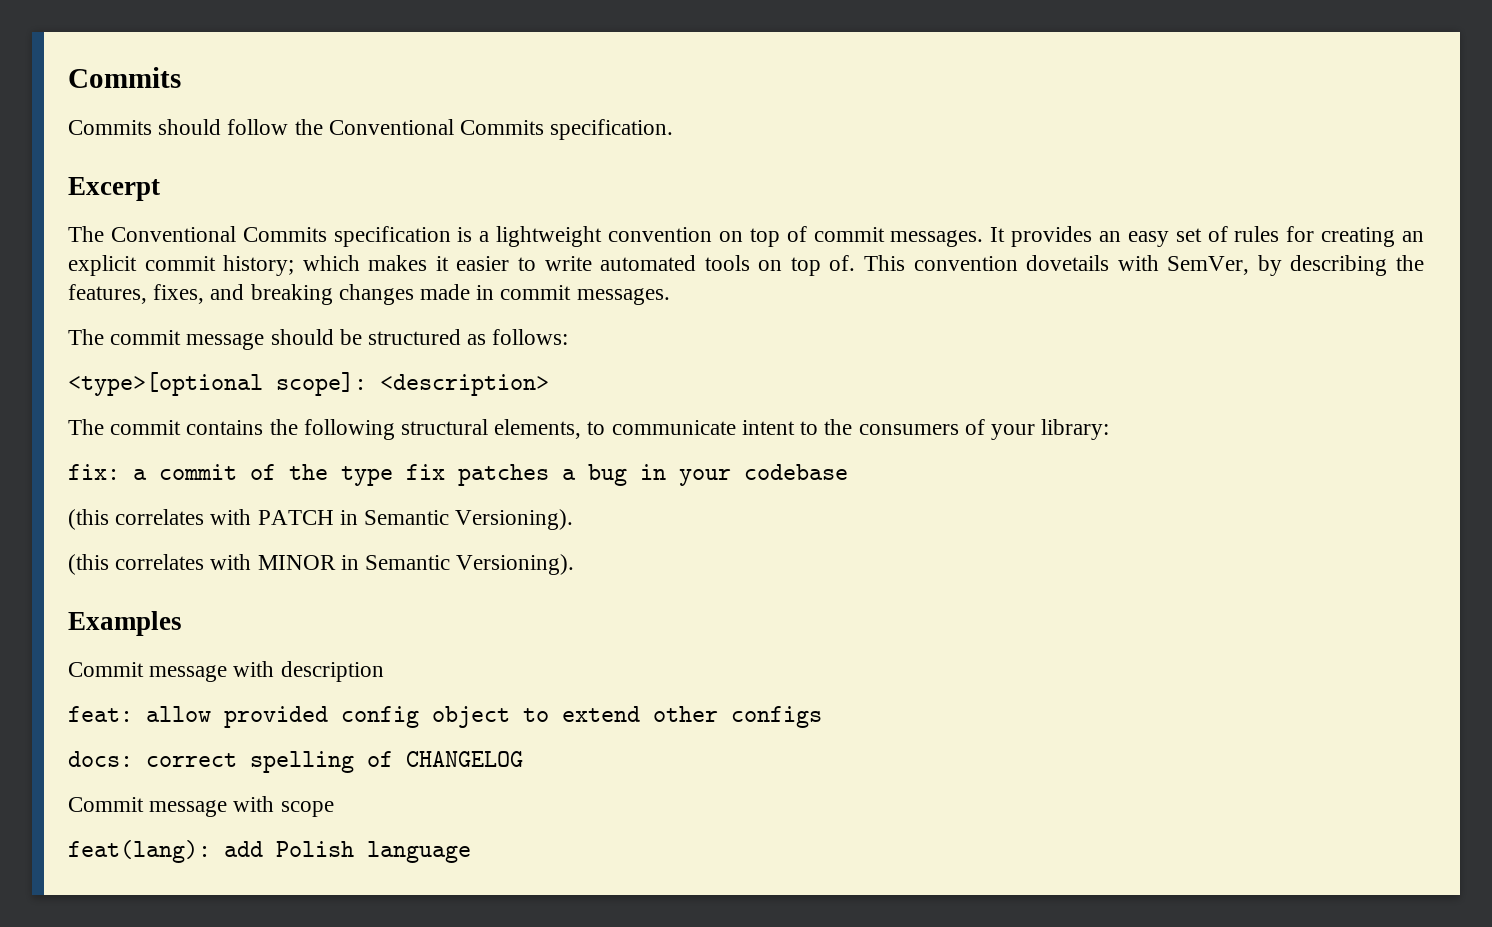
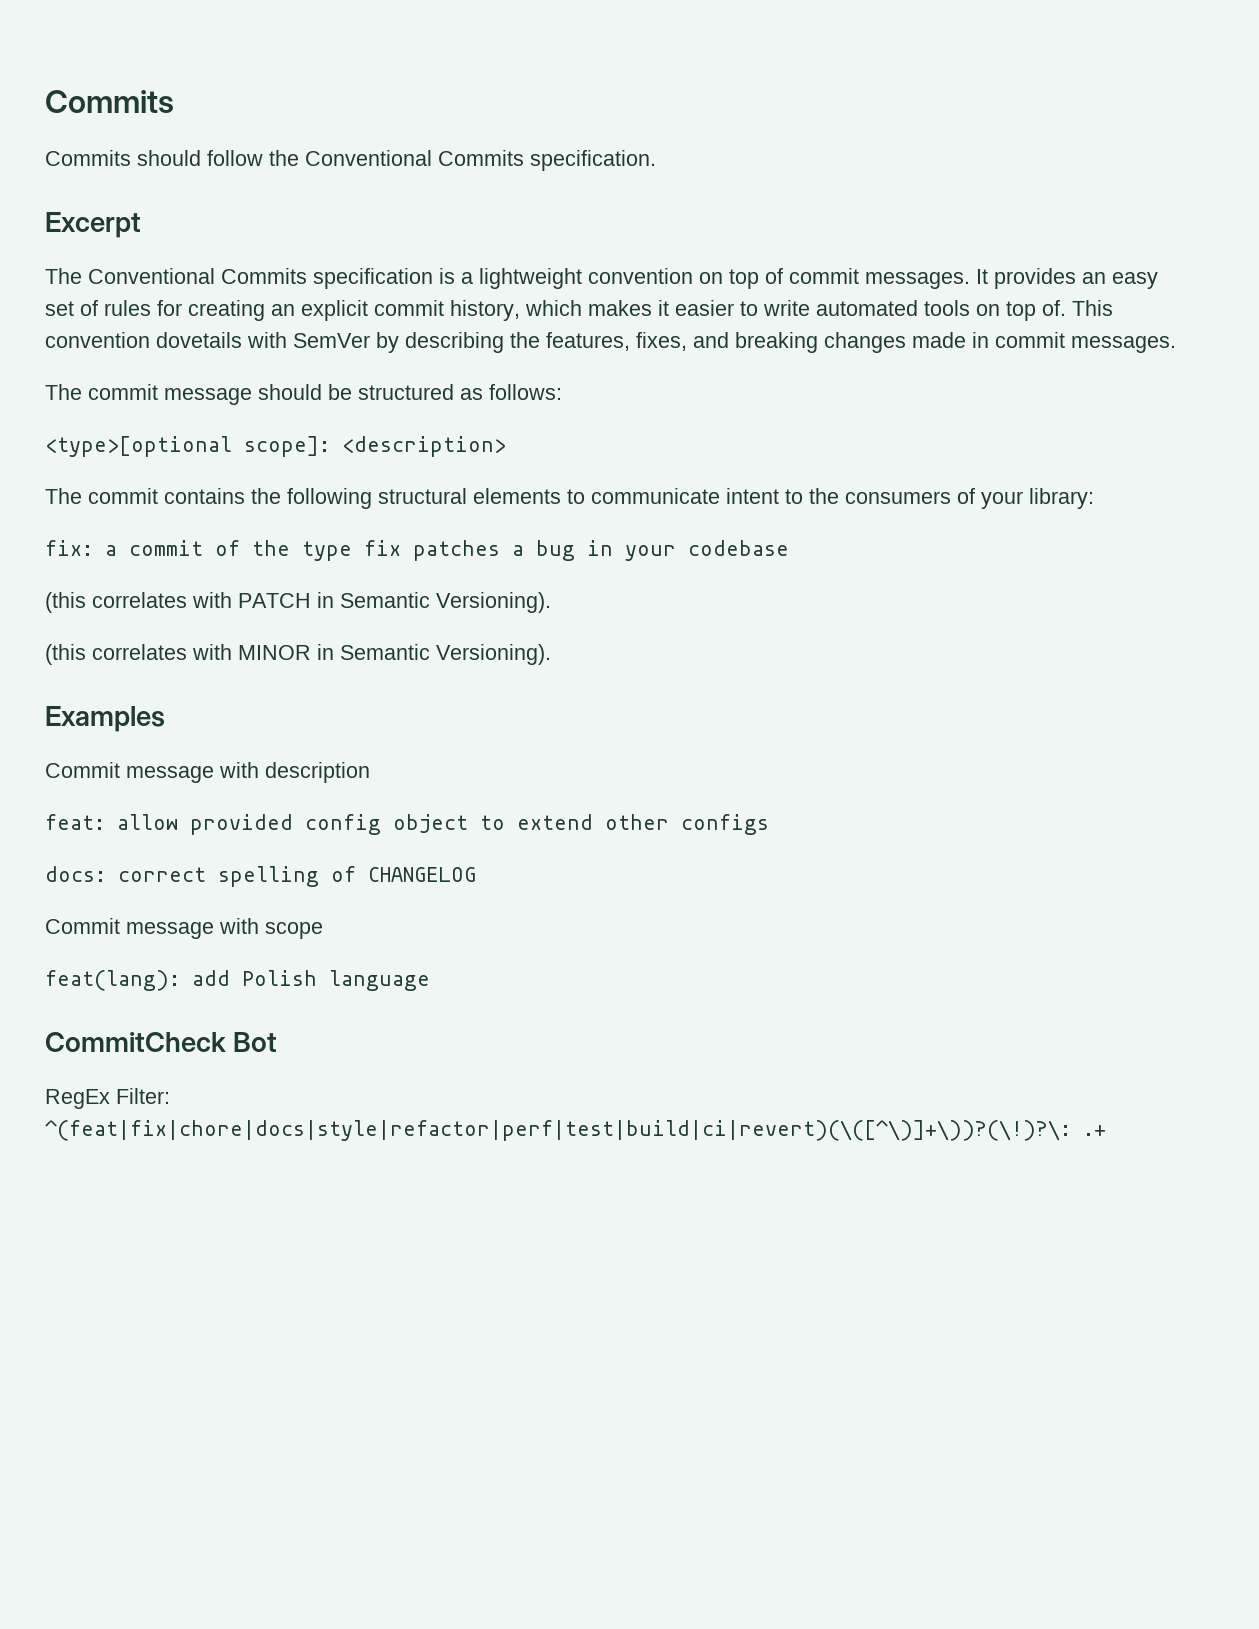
- It provides an easy set of rules for creating an explicit commit history; which makes it easier to write automated tools on top of.
+ It provides an easy set of rules for creating an explicit commit history, which makes it easier to write automated tools on top of.
- This convention dovetails with SemVer, by describing the features, fixes, and breaking changes made in commit messages.
+ This convention dovetails with SemVer by describing the features, fixes, and breaking changes made in commit messages.
- The commit contains the following structural elements, to communicate intent to the consumers of your library:
+ The commit contains the following structural elements to communicate intent to the consumers of your library:
+ CommitCheck Bot
+ RegEx Filter: ^(feat|fix|chore|docs|style|refactor|perf|test|build|ci|revert)(\([^\)]+\))?(\!)?\: .+

